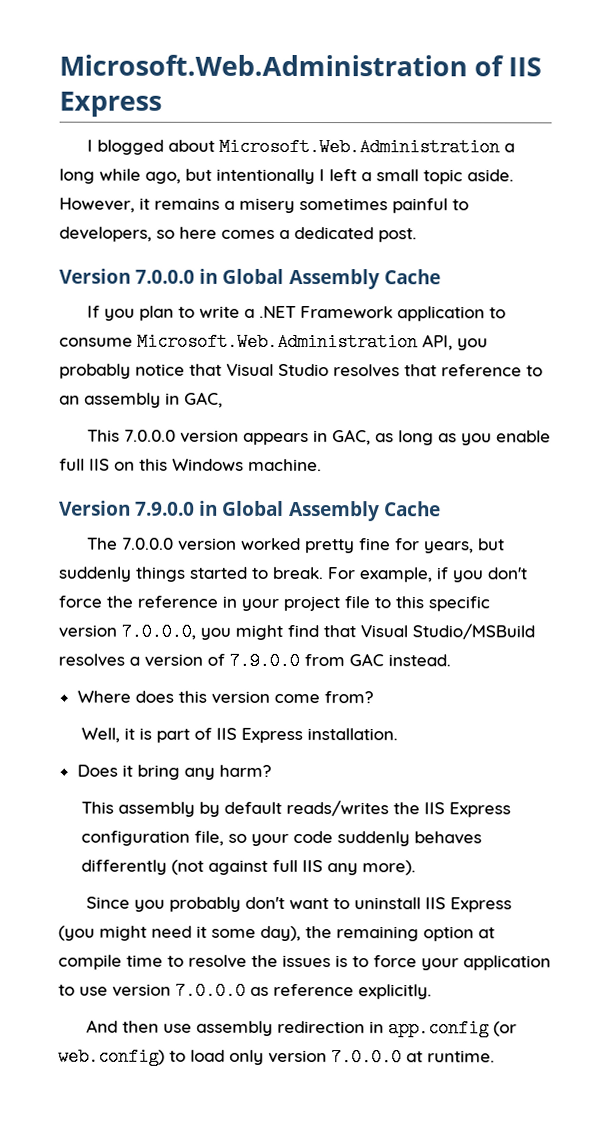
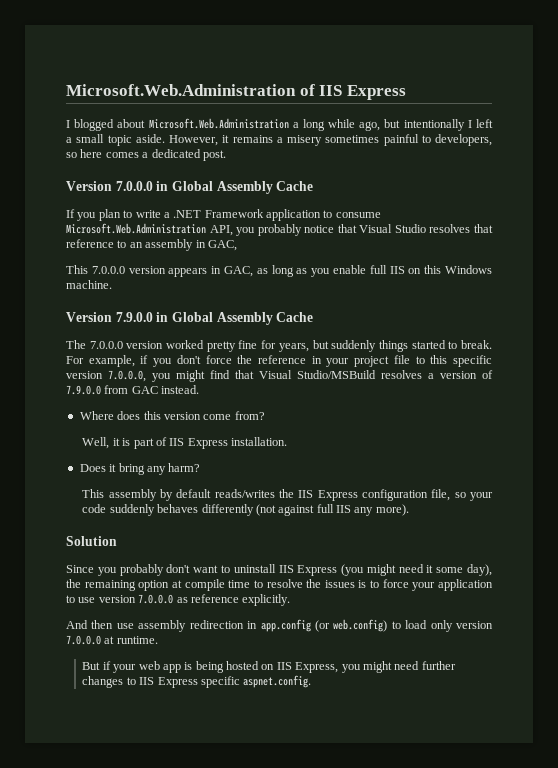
+ Solution
+ But if your web app is being hosted on IIS Express, you might need further changes to IIS Express specific aspnet.config.

